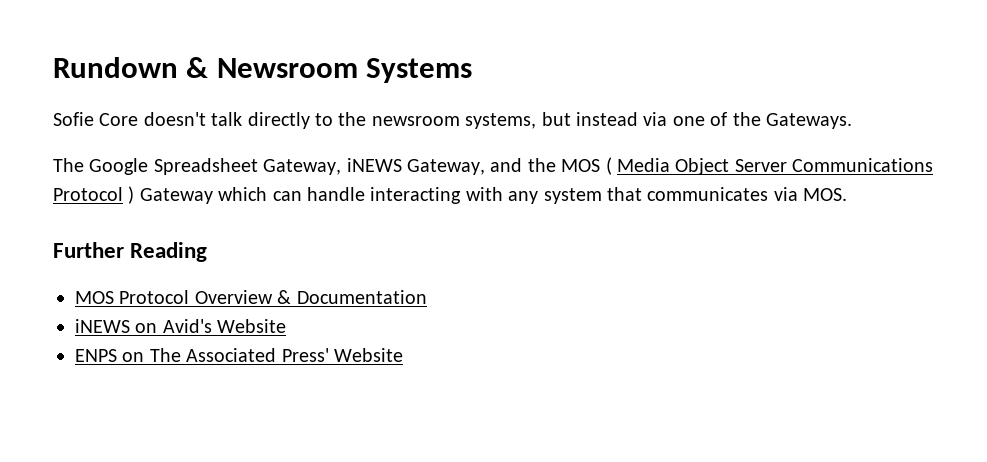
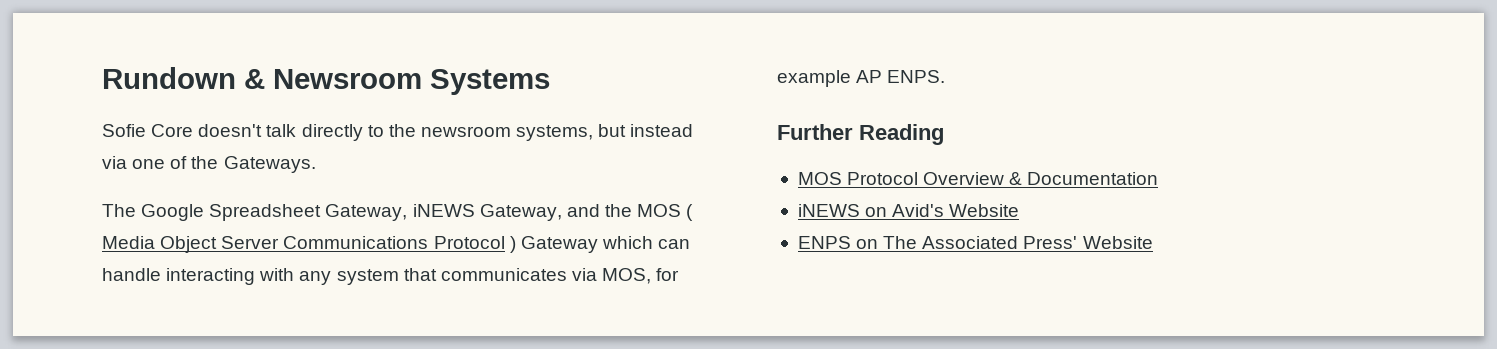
- The Google Spreadsheet Gateway, iNEWS Gateway, and the MOS ( Media Object Server Communications Protocol ) Gateway which can handle interacting with any system that communicates via MOS.
+ The Google Spreadsheet Gateway, iNEWS Gateway, and the MOS ( Media Object Server Communications Protocol ) Gateway which can handle interacting with any system that communicates via MOS, for example AP ENPS.

